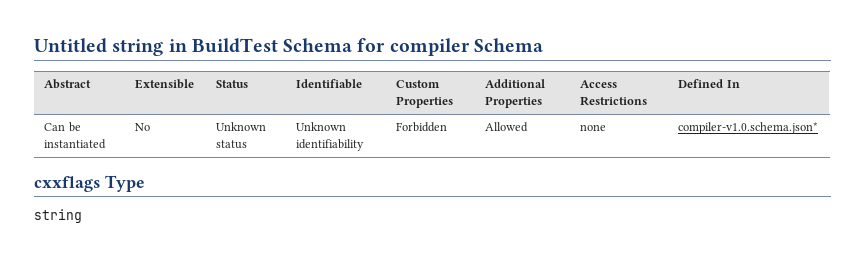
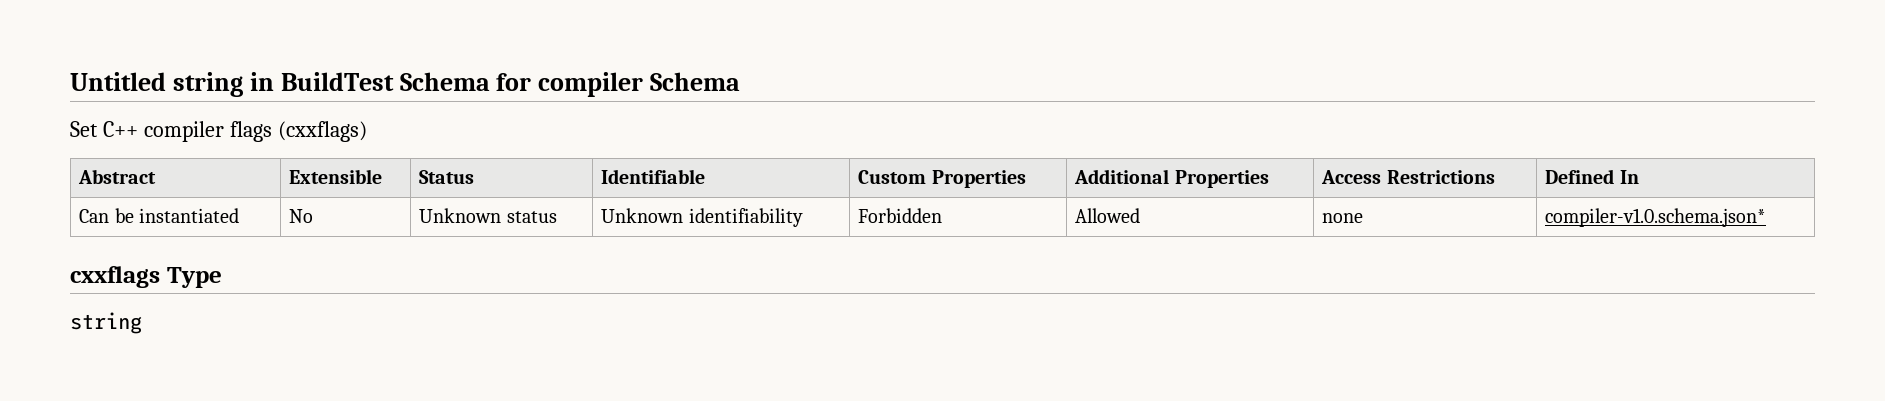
+ Set C++ compiler flags (cxxflags)

